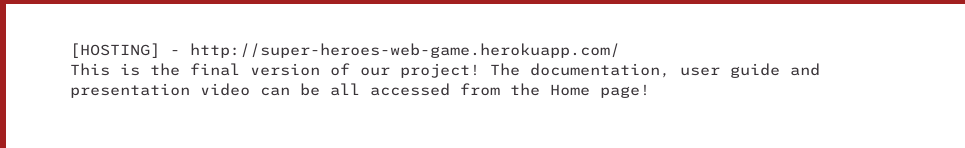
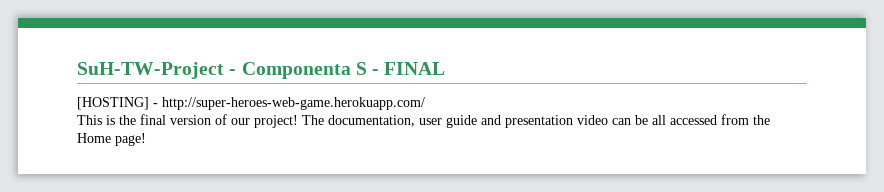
+ SuH-TW-Project - Componenta S - FINAL

